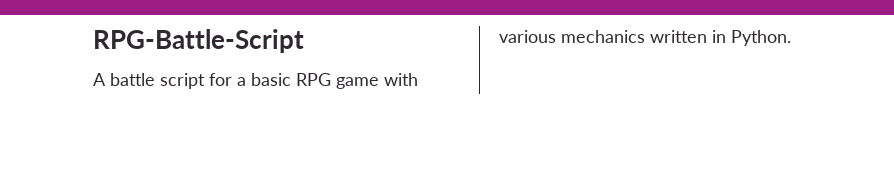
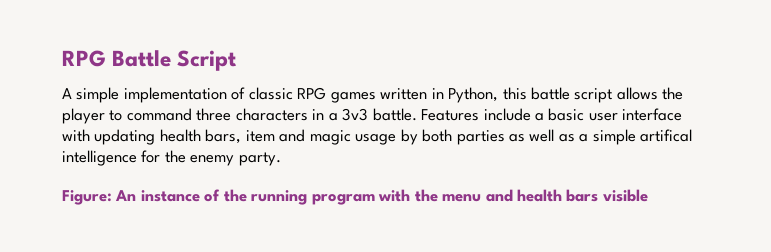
- RPG-Battle-Script
- A battle script for a basic RPG game with various mechanics written in Python.
+ RPG Battle Script
+ A simple implementation of classic RPG games written in Python, this battle script allows the player to command three characters in a 3v3 battle. Features include a basic user interface with updating health bars, item and magic usage by both parties as well as a simple artifical intelligence for the enemy party.
+ Figure: An instance of the running program with the menu and health bars visible

